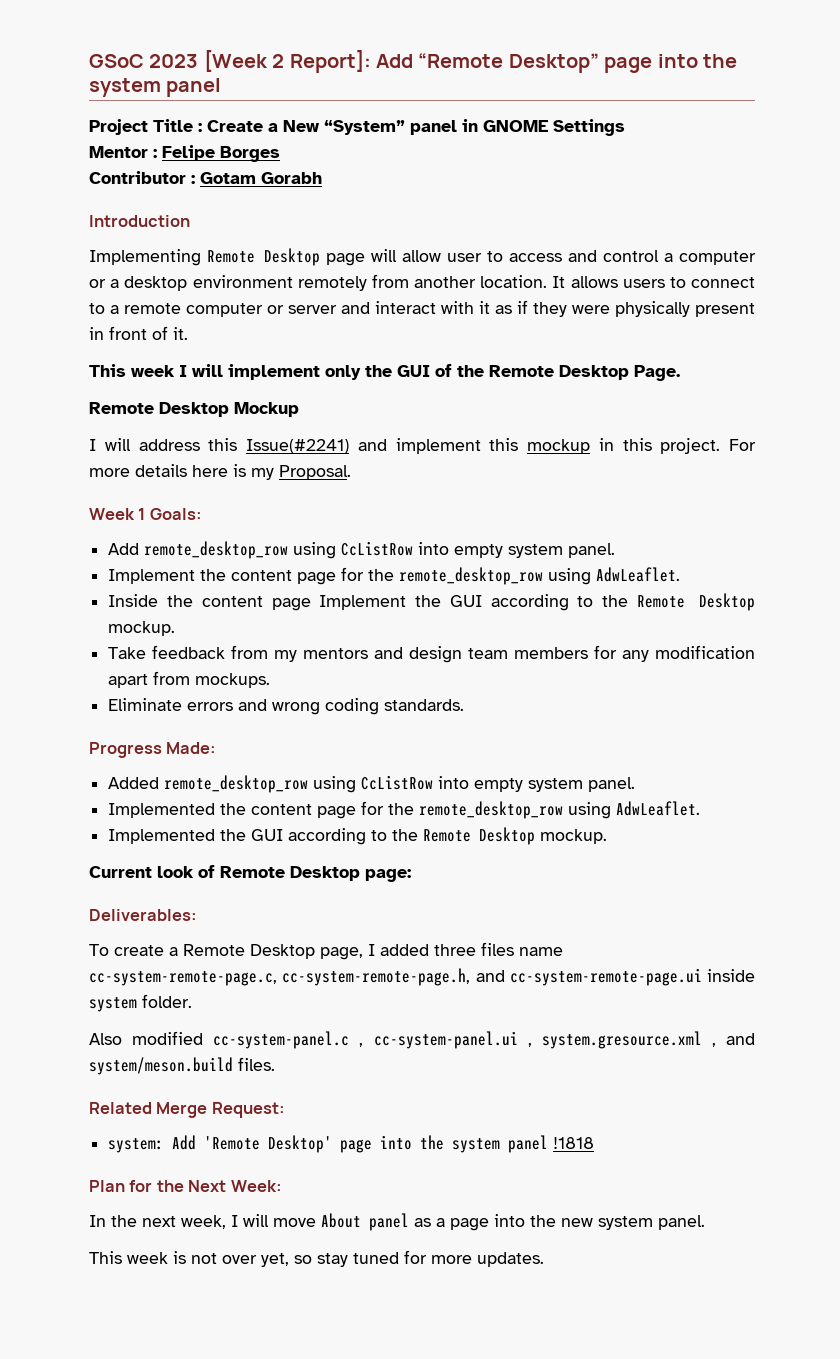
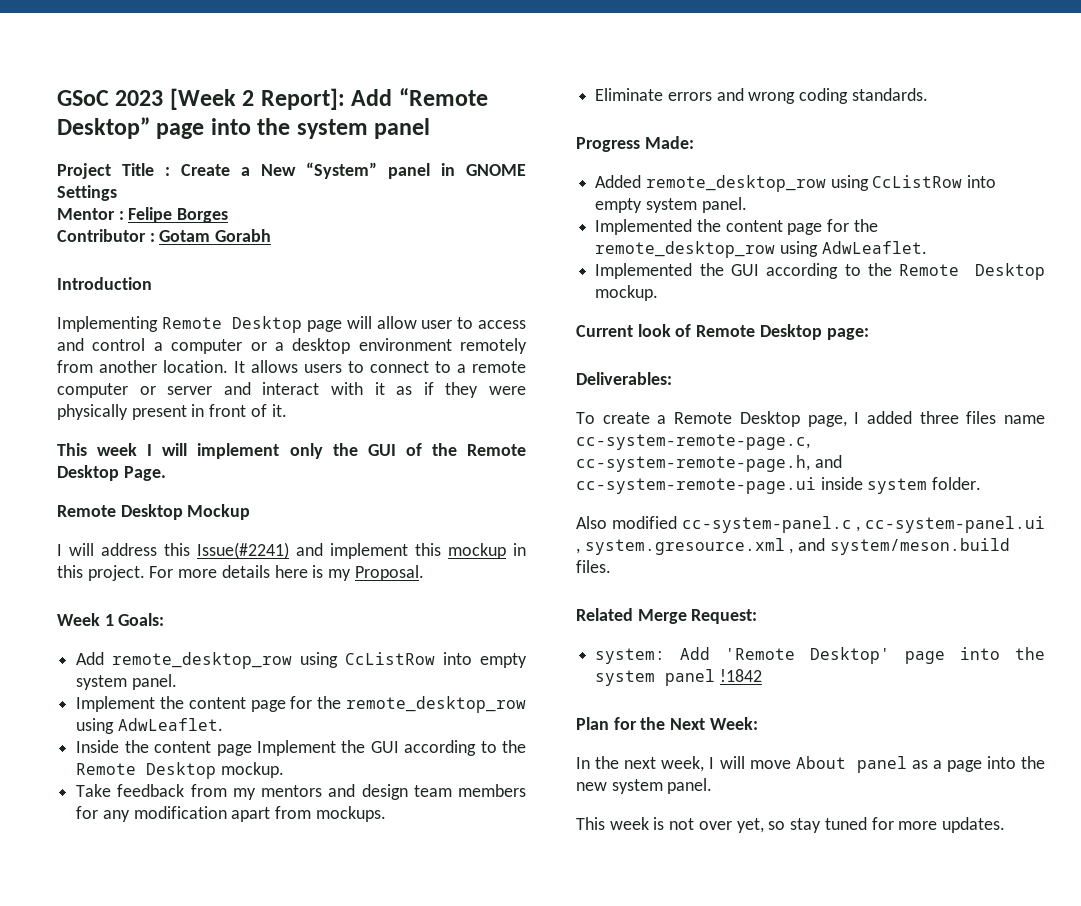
- system: Add 'Remote Desktop' page into the system panel !1818
+ system: Add 'Remote Desktop' page into the system panel !1842

